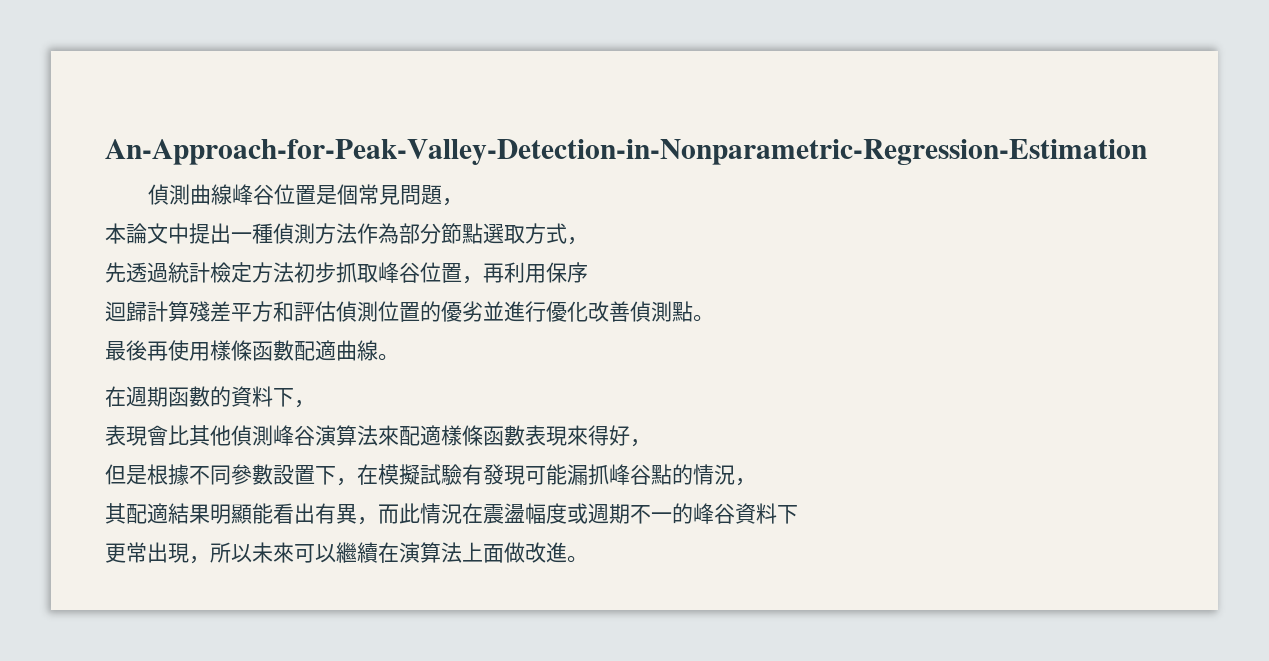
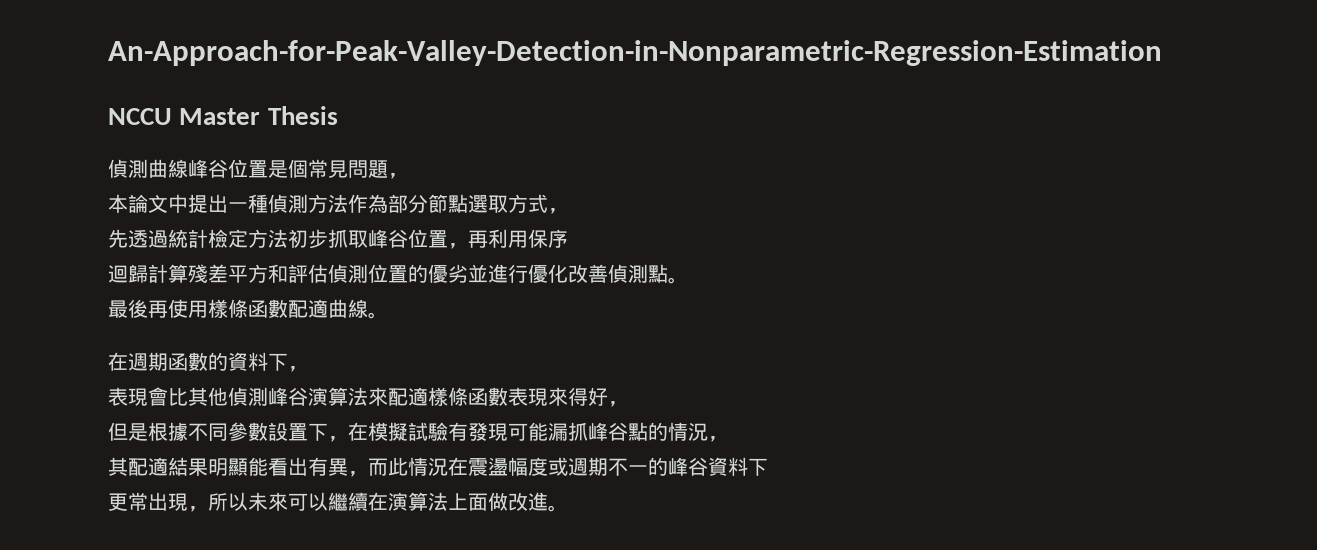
+ NCCU Master Thesis

